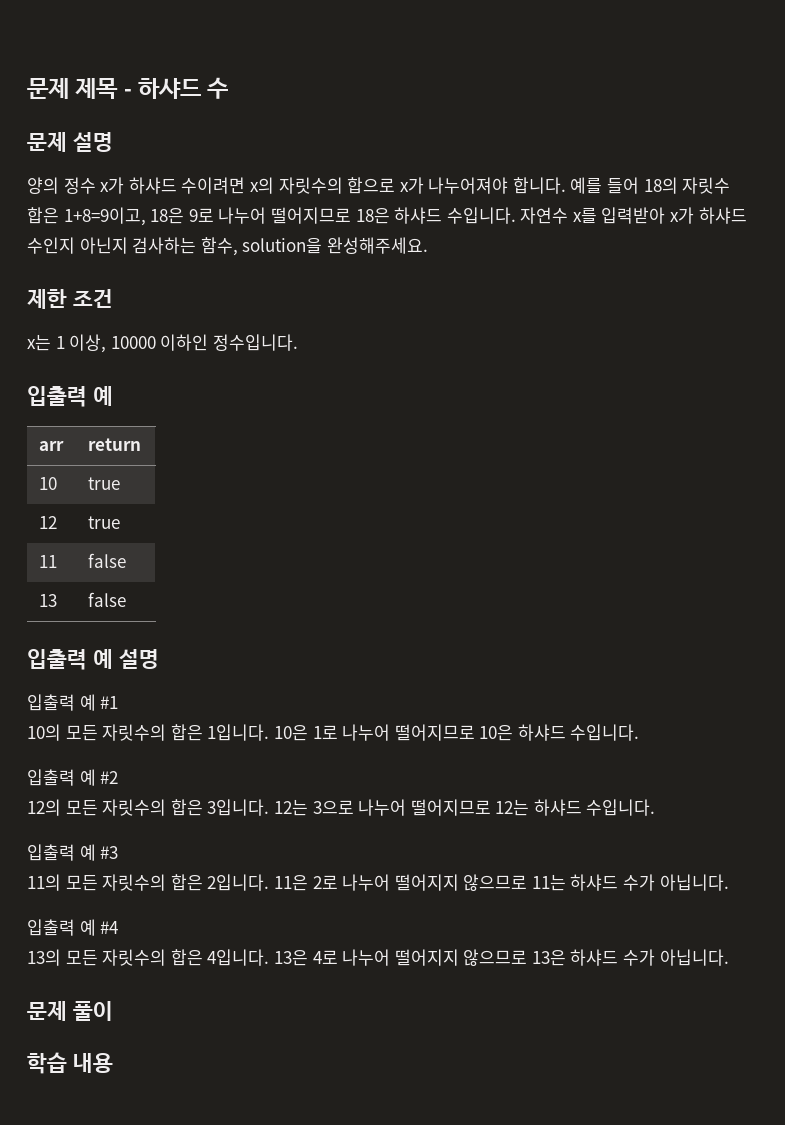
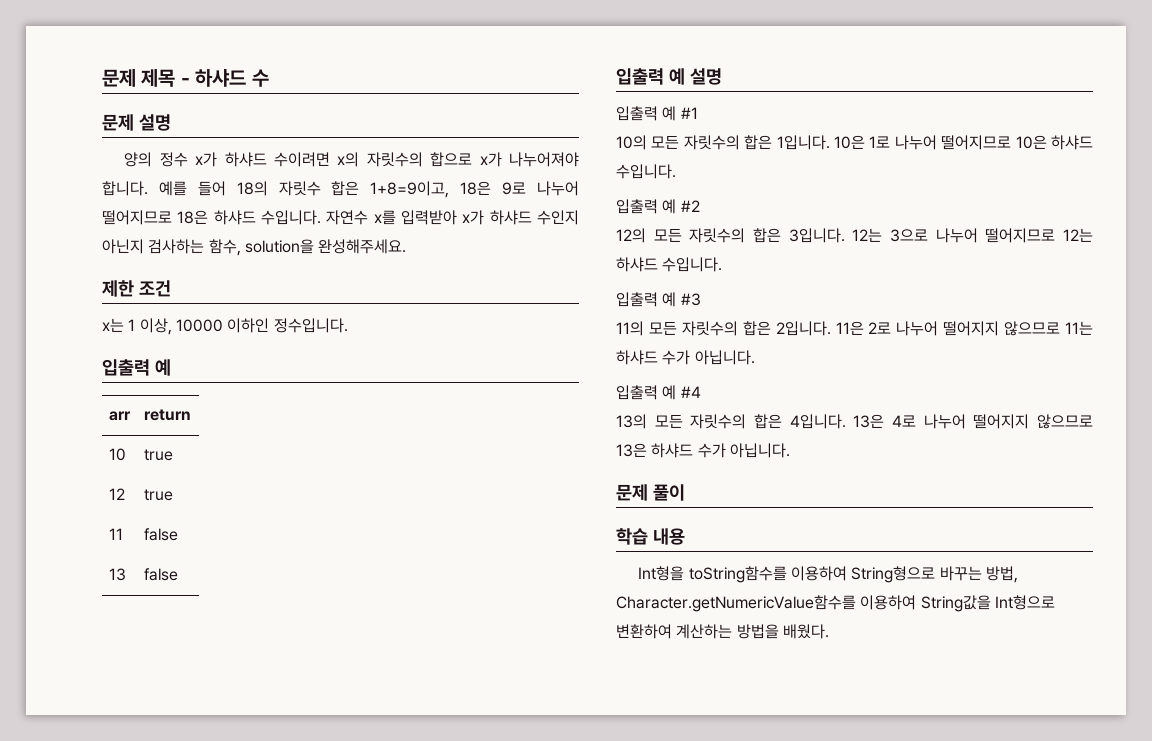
+ Int형을 toString함수를 이용하여 String형으로 바꾸는 방법, Character.getNumericValue함수를 이용하여 String값을 Int형으로 변환하여 계산하는 방법을 배웠다.

